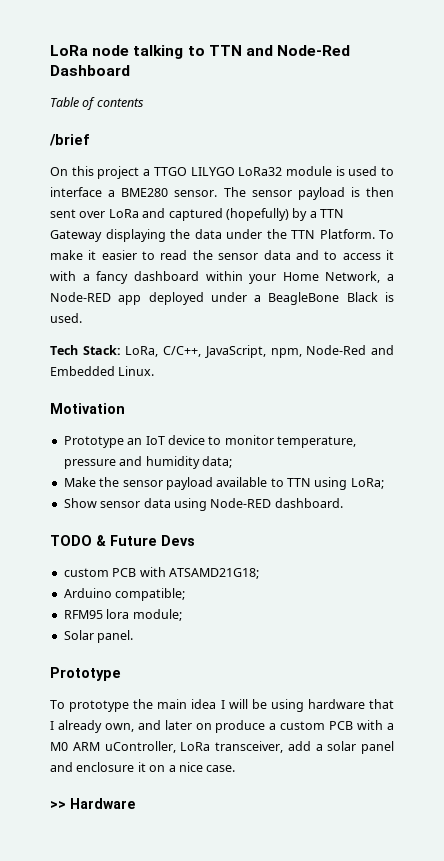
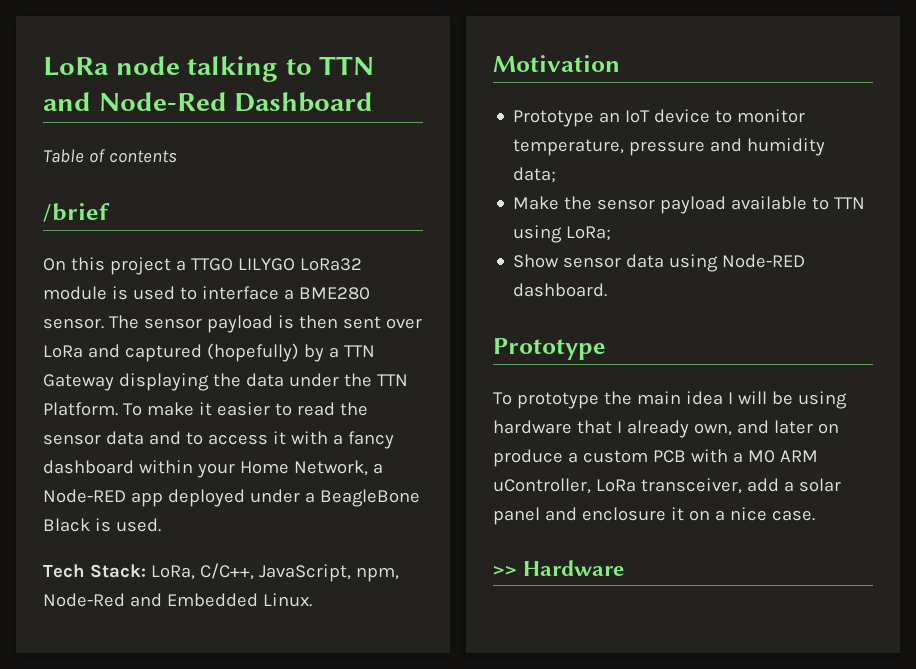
- TODO & Future Devs
- custom PCB with ATSAMD21G18;
- Arduino compatible;
- RFM95 lora module;
- Solar panel.

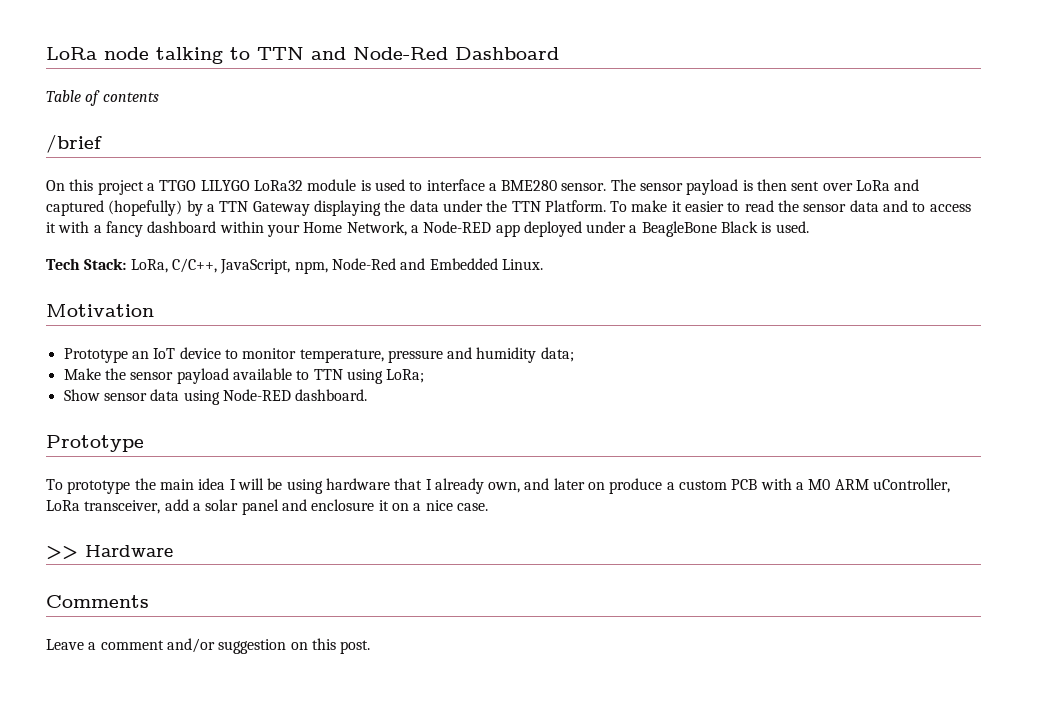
+ Comments
+ Leave a comment and/or suggestion on this post.

